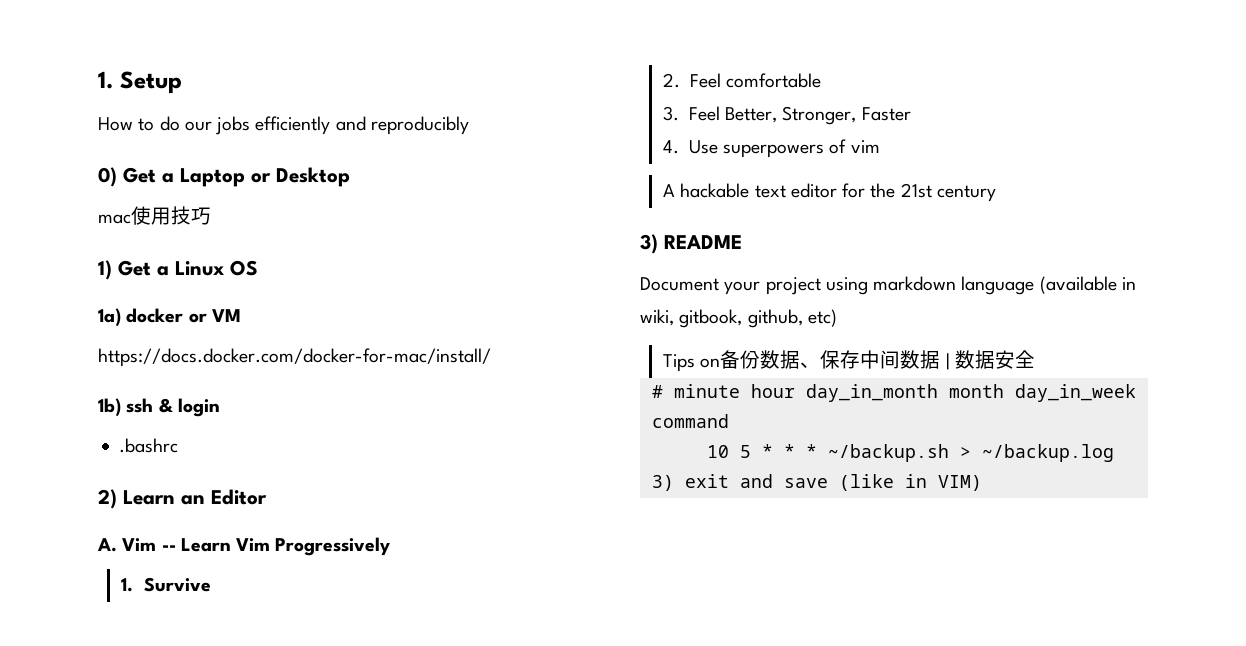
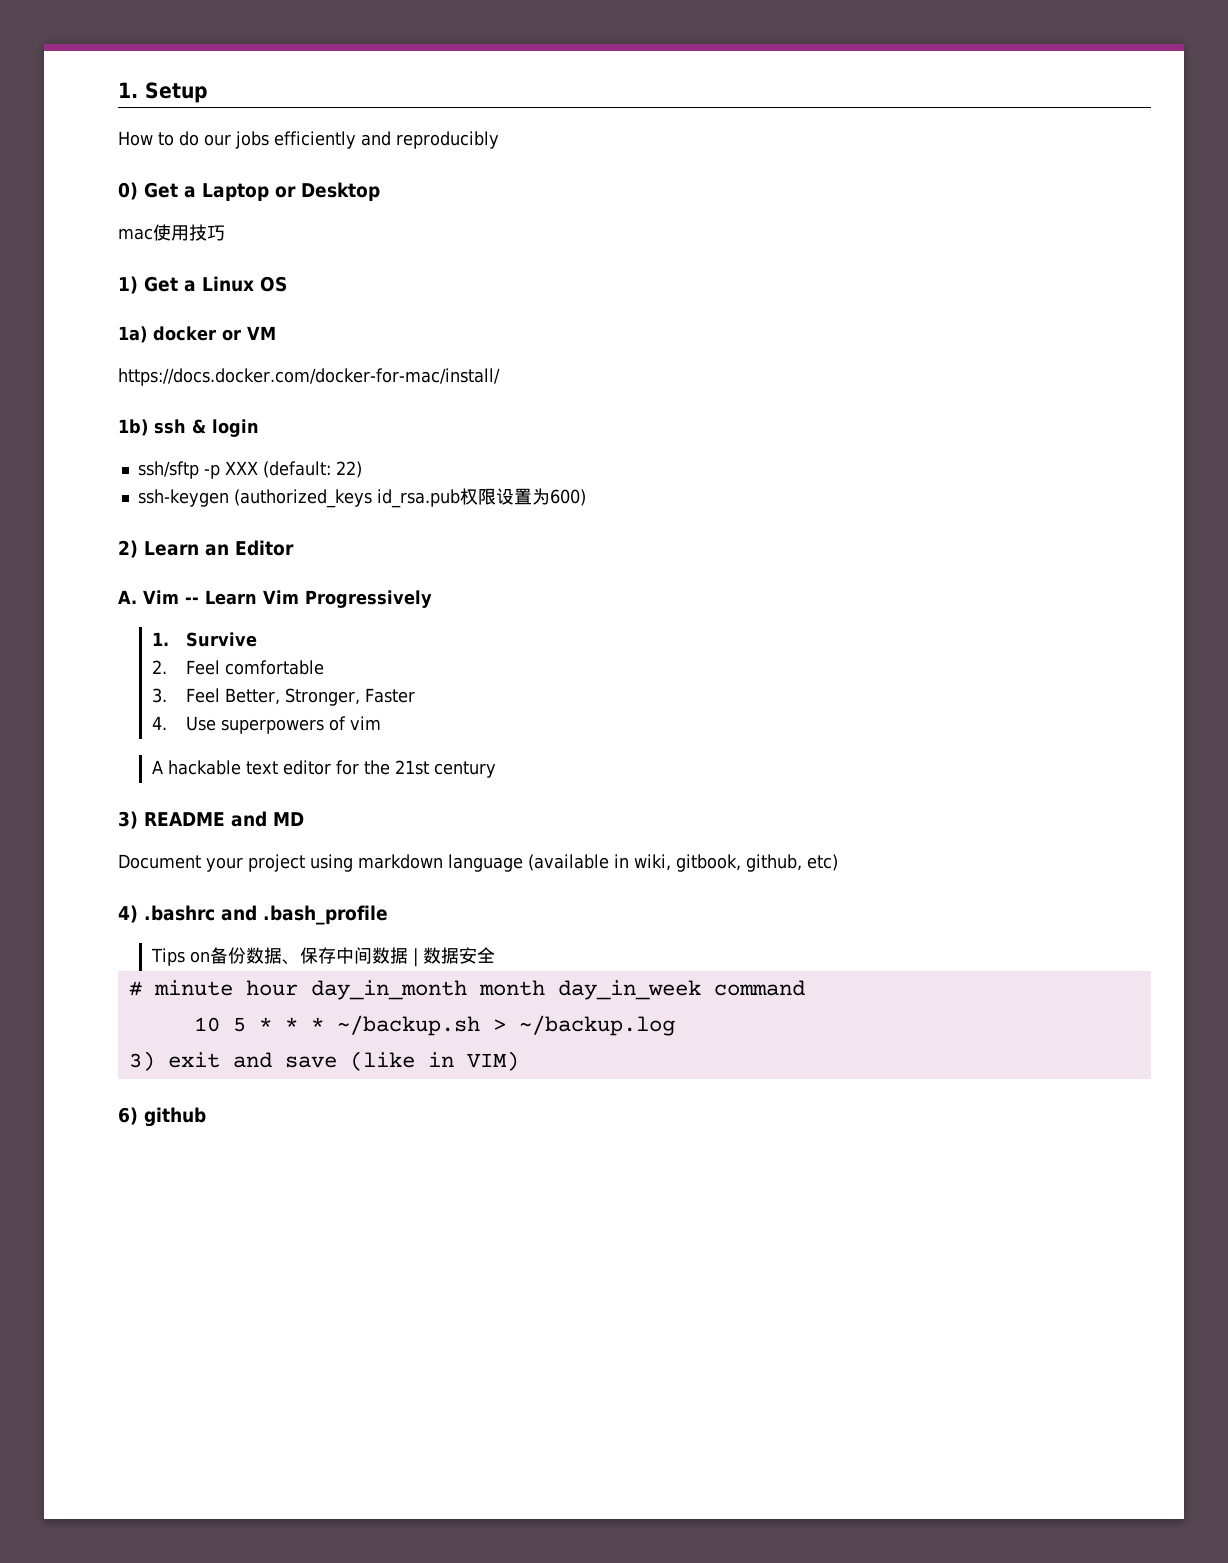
- .bashrc
+ ssh/sftp -p XXX (default: 22)
+ ssh-keygen (authorized_keys id_rsa.pub权限设置为600)
- 3) README
+ 3) README and MD
+ 4) .bashrc and .bash_profile
+ 6) github

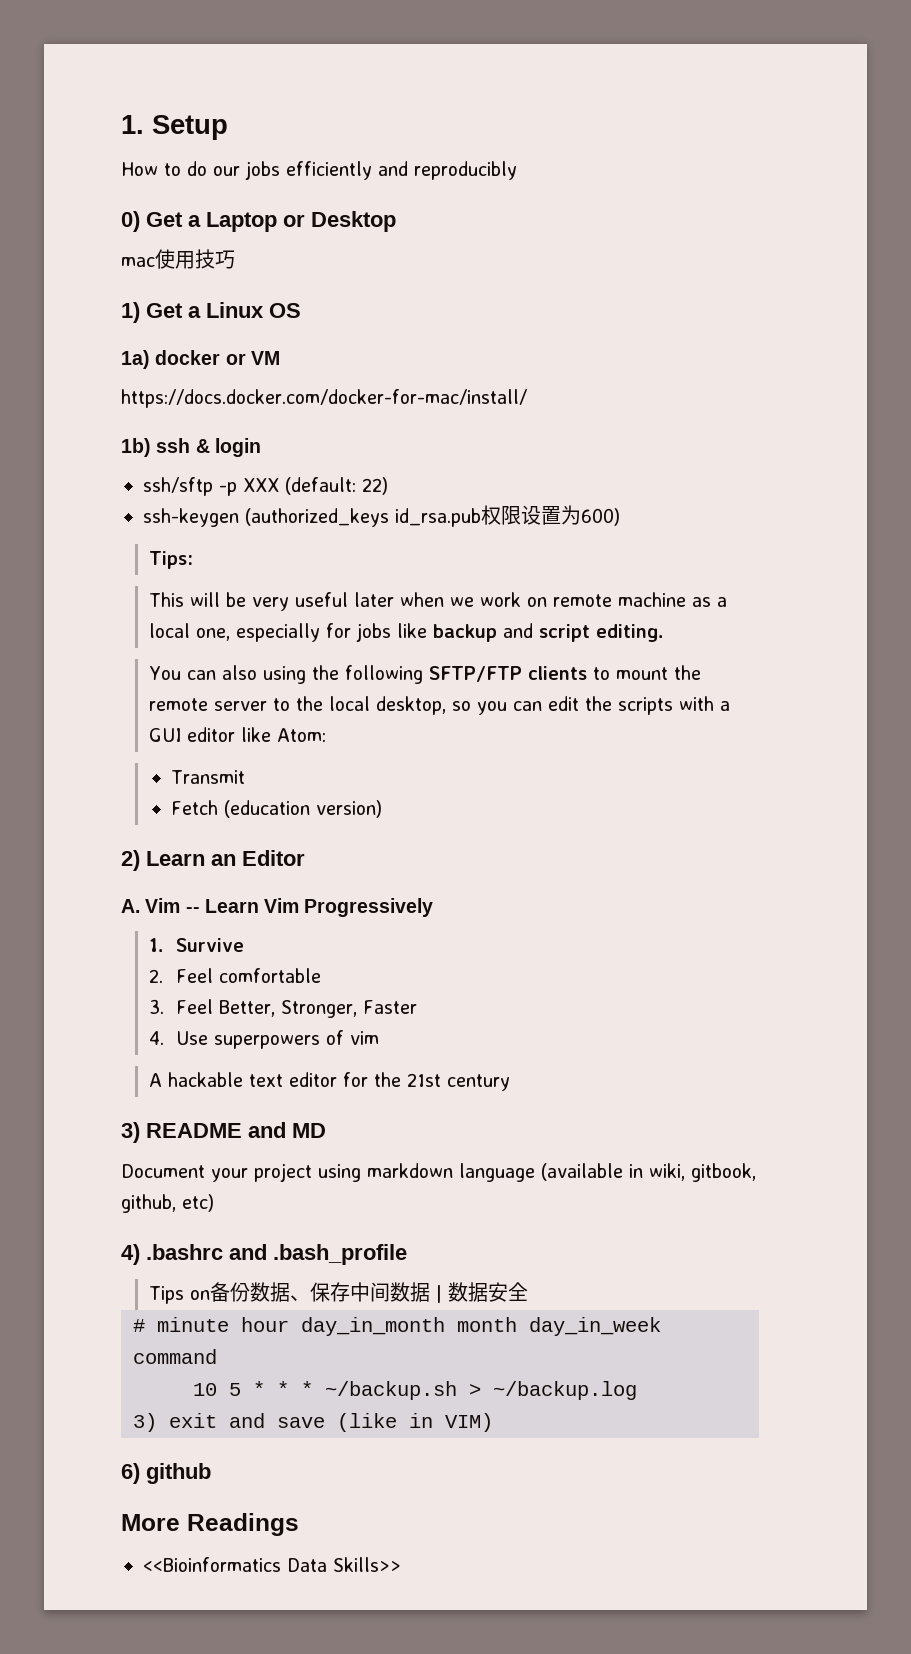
+ Tips:
+ This will be very useful later when we work on remote machine as a local one, especially for jobs like backup and script editing.
+ You can also using the following SFTP/FTP clients to mount the remote server to the local desktop, so you can edit the scripts with a GUI editor like Atom:
+ Transmit
+ Fetch (education version)
+ More Readings
+ <<Bioinformatics Data Skills>>

